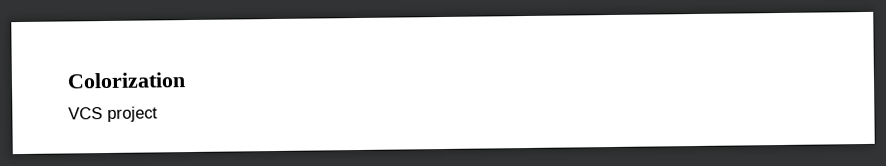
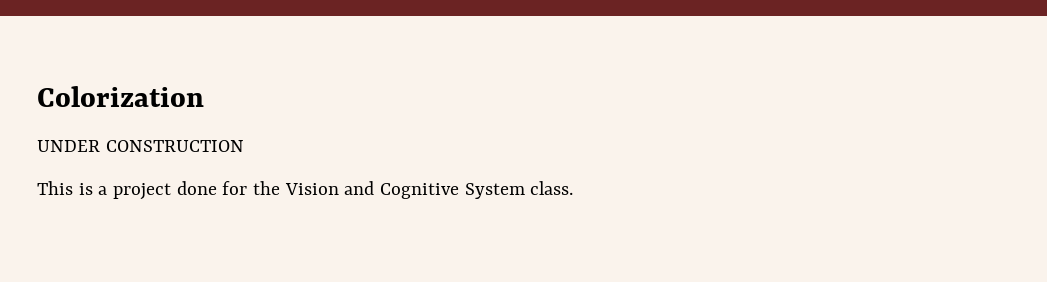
- VCS project
+ UNDER CONSTRUCTION
+ This is a project done for the Vision and Cognitive System class.

